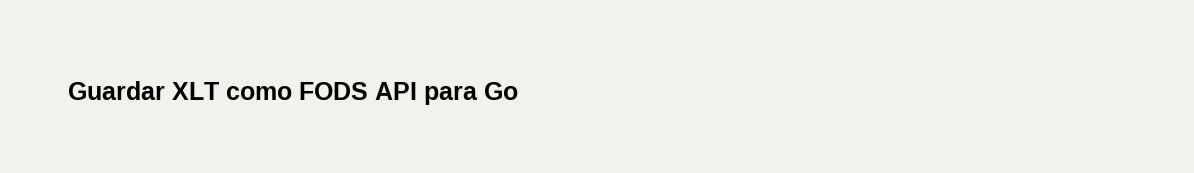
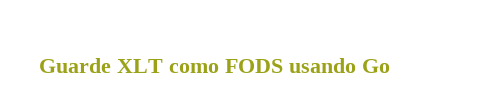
- Guardar XLT como FODS API para Go
+ Guarde XLT como FODS usando Go

